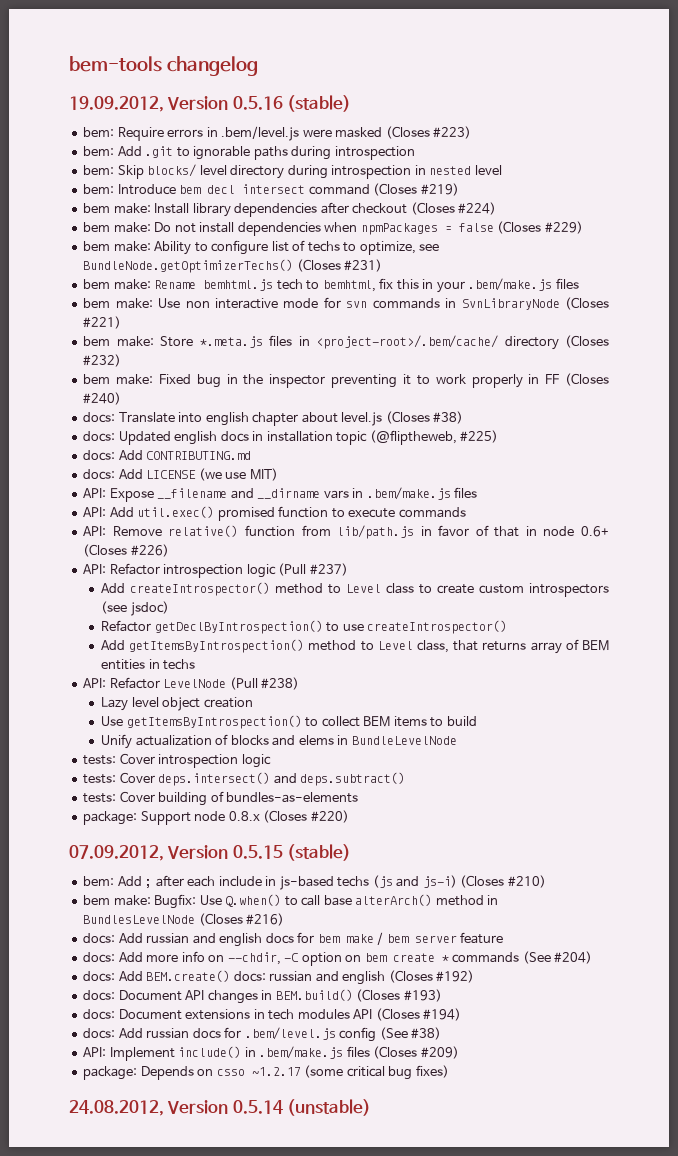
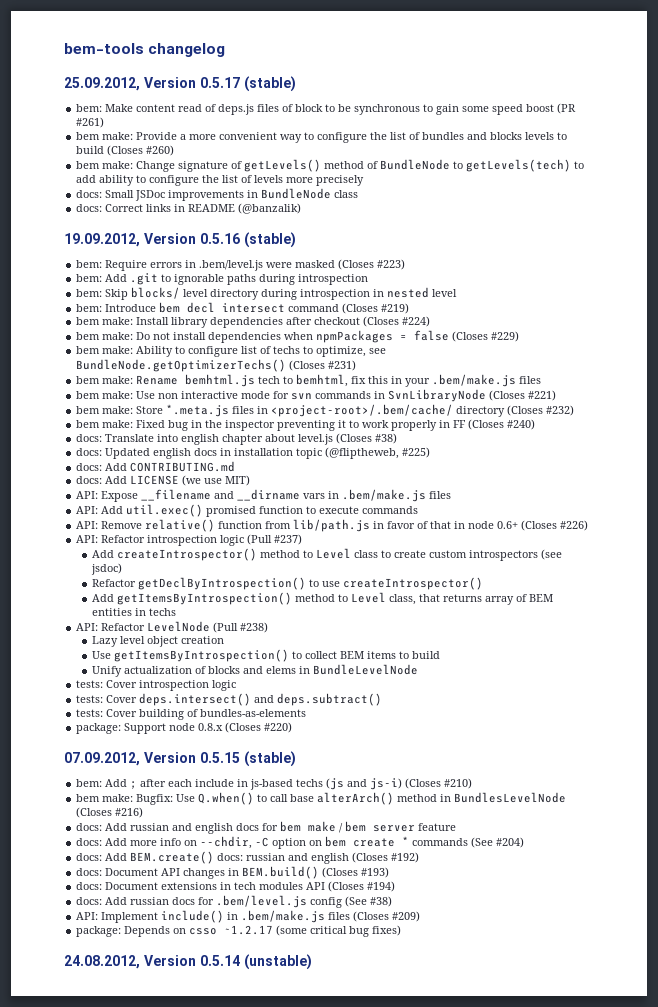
+ 25.09.2012, Version 0.5.17 (stable)
+ bem: Make content read of deps.js files of block to be synchronous to gain some speed boost (PR #261)
+ bem make: Provide a more convenient way to configure the list of bundles and blocks levels to build (Closes #260)
+ bem make: Change signature of getLevels() method of BundleNode to getLevels(tech) to add ability to configure the list of levels more precisely
+ docs: Small JSDoc improvements in BundleNode class
+ docs: Correct links in README (@banzalik)

